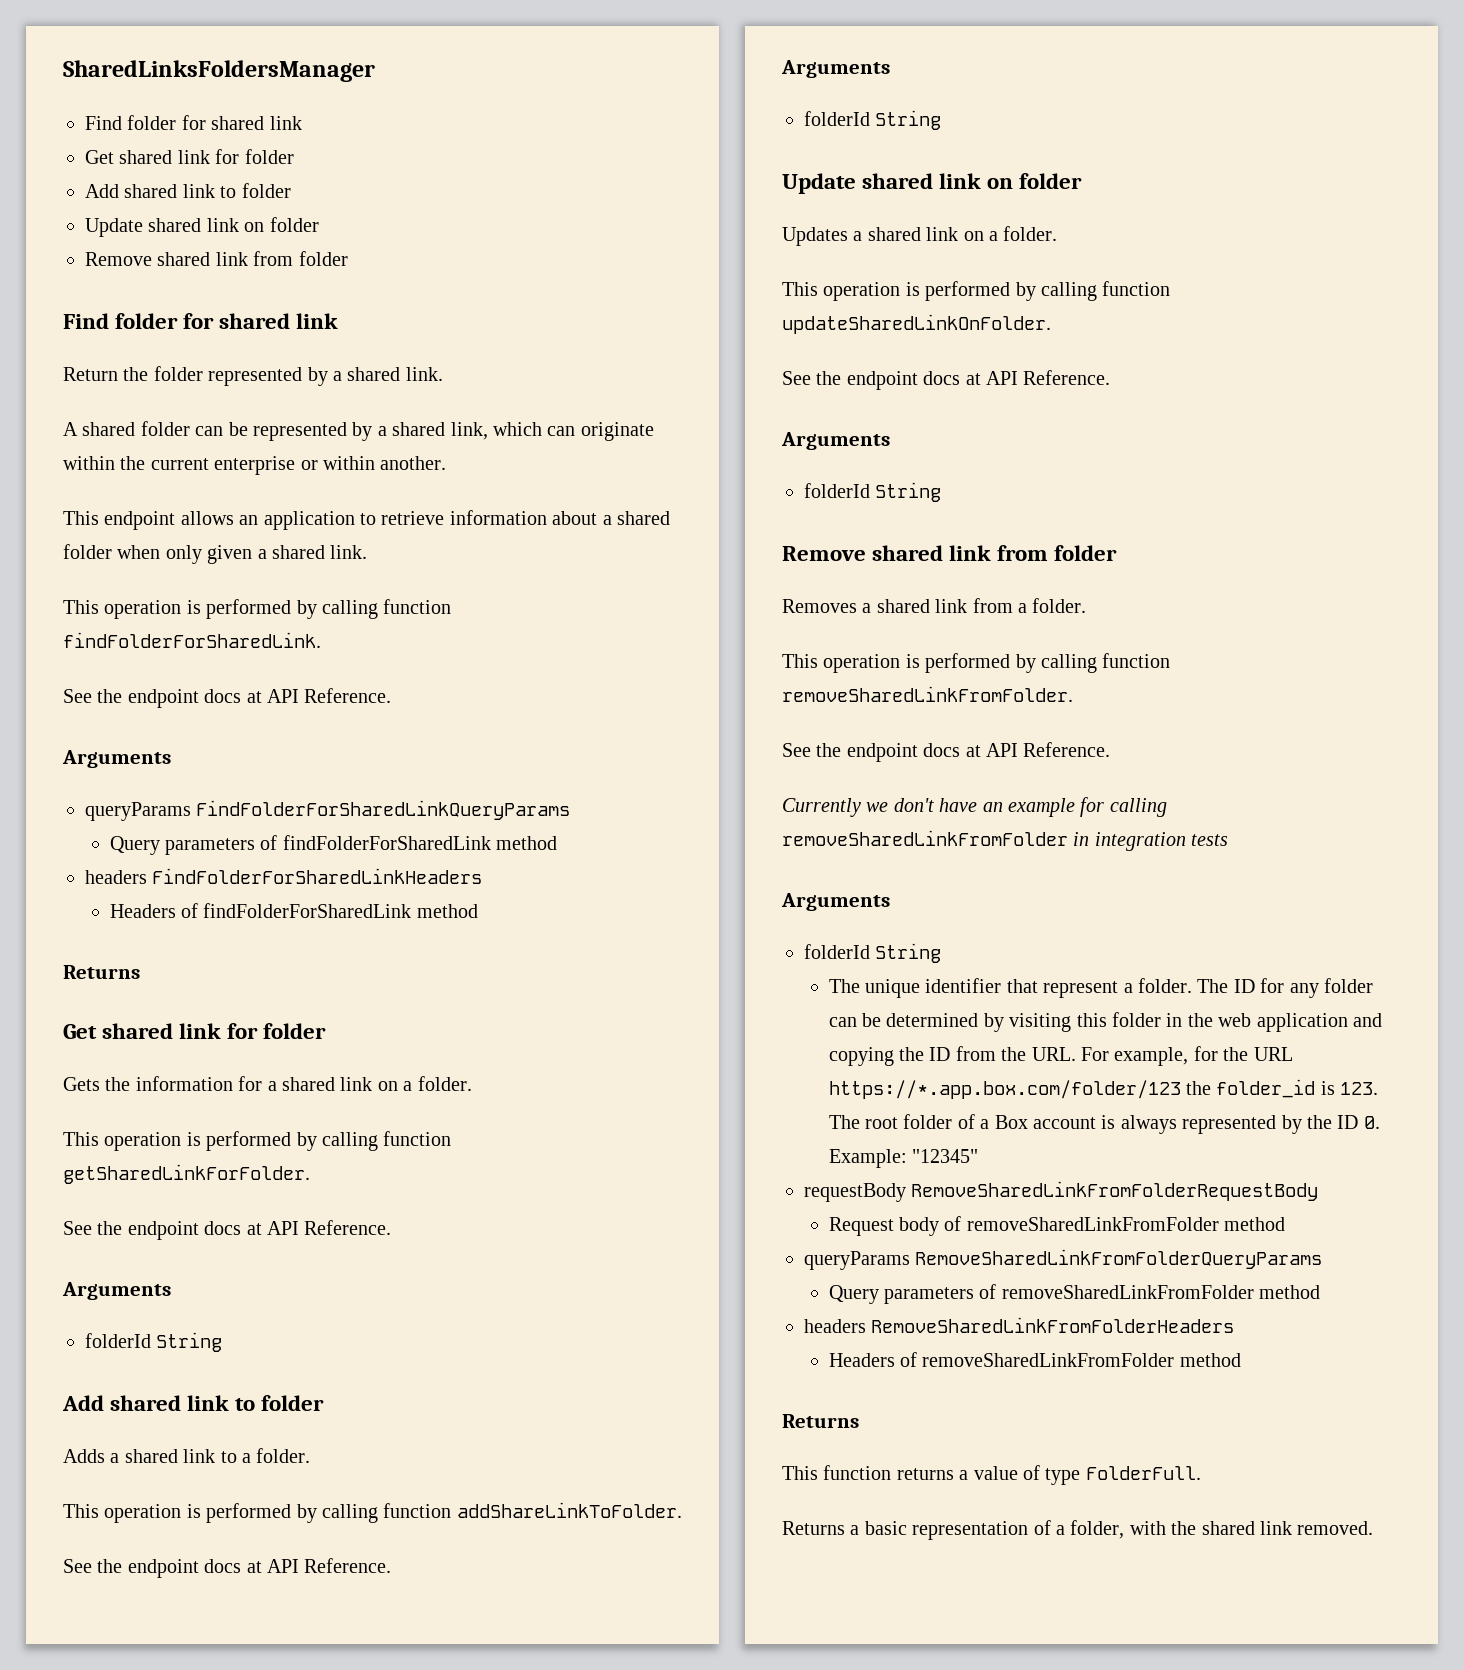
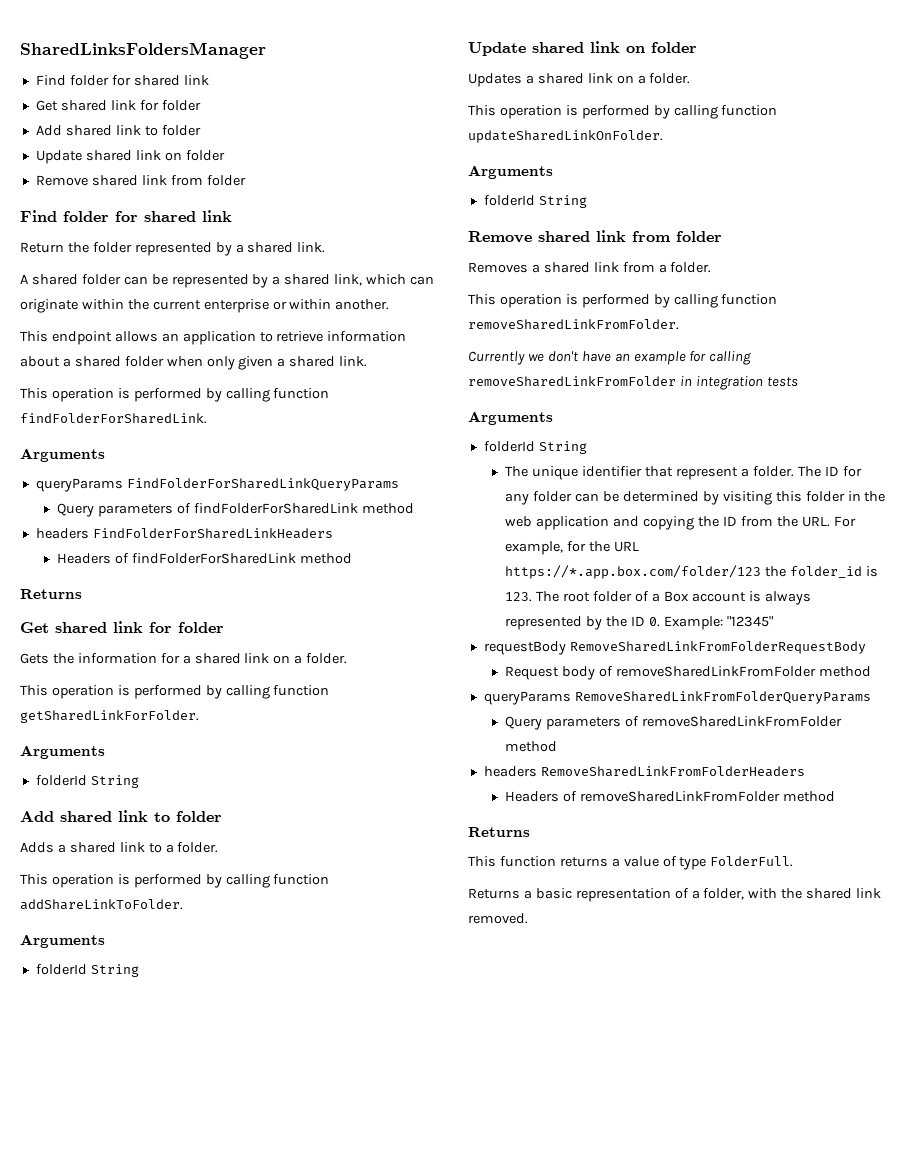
  This operation is performed by calling function findFolderForSharedLink.
- See the endpoint docs at API Reference.
  This operation is performed by calling function getSharedLinkForFolder.
- See the endpoint docs at API Reference.
  This operation is performed by calling function addShareLinkToFolder.
- See the endpoint docs at API Reference.
  This operation is performed by calling function updateSharedLinkOnFolder.
- See the endpoint docs at API Reference.
  This operation is performed by calling function removeSharedLinkFromFolder.
- See the endpoint docs at API Reference.

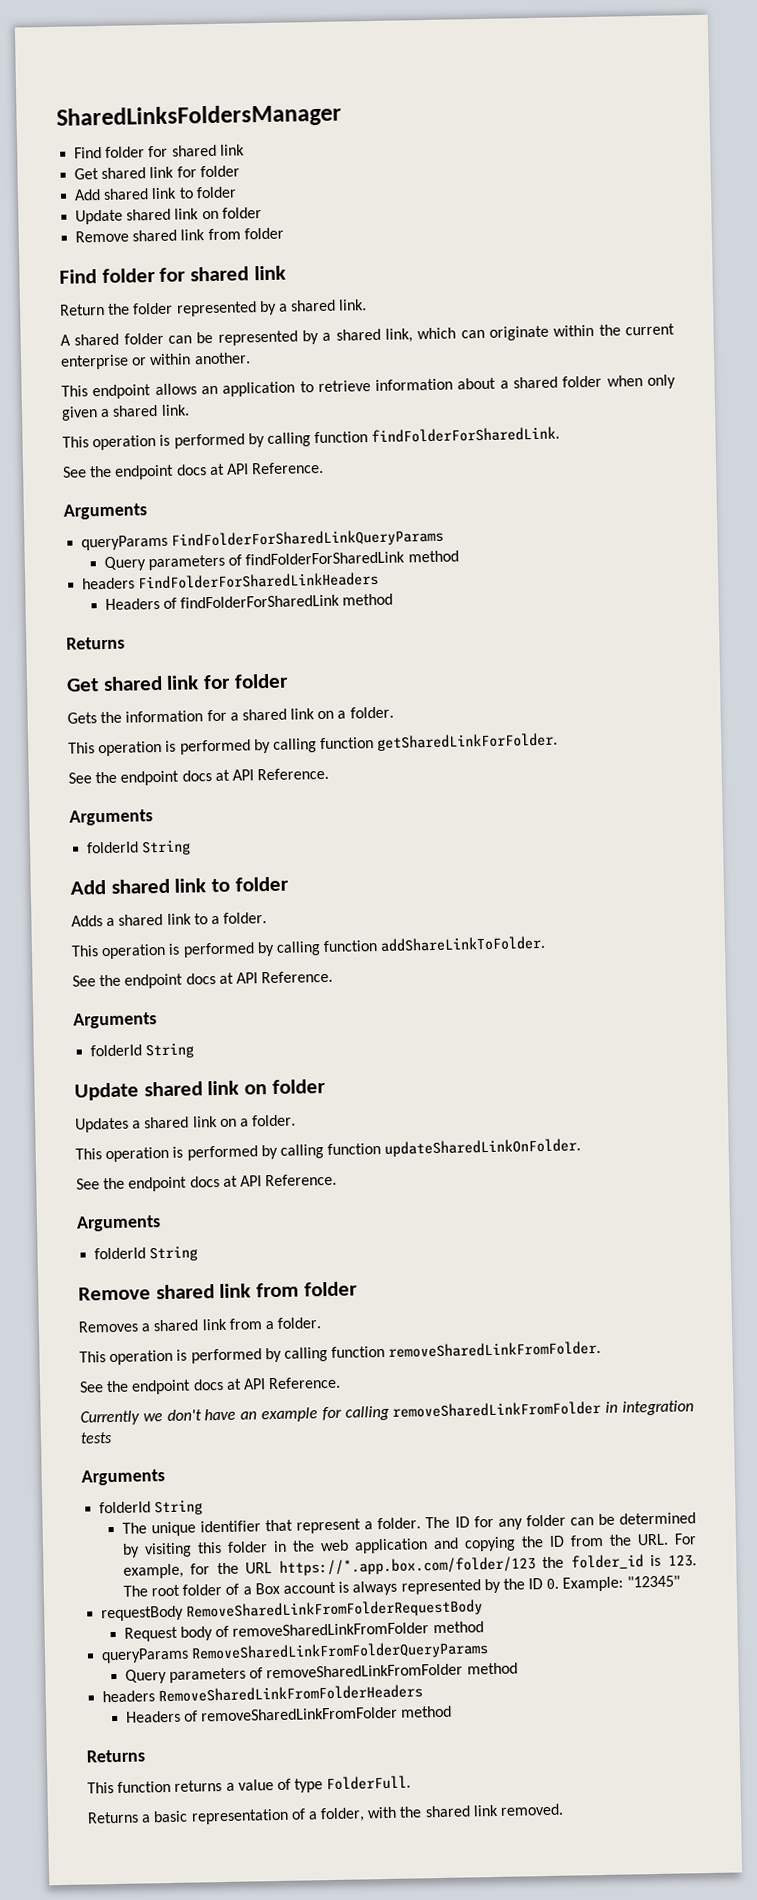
  This operation is performed by calling function findFolderForSharedLink.
+ See the endpoint docs at API Reference.
  This operation is performed by calling function getSharedLinkForFolder.
+ See the endpoint docs at API Reference.
  This operation is performed by calling function addShareLinkToFolder.
+ See the endpoint docs at API Reference.
  This operation is performed by calling function updateSharedLinkOnFolder.
+ See the endpoint docs at API Reference.
  This operation is performed by calling function removeSharedLinkFromFolder.
+ See the endpoint docs at API Reference.

